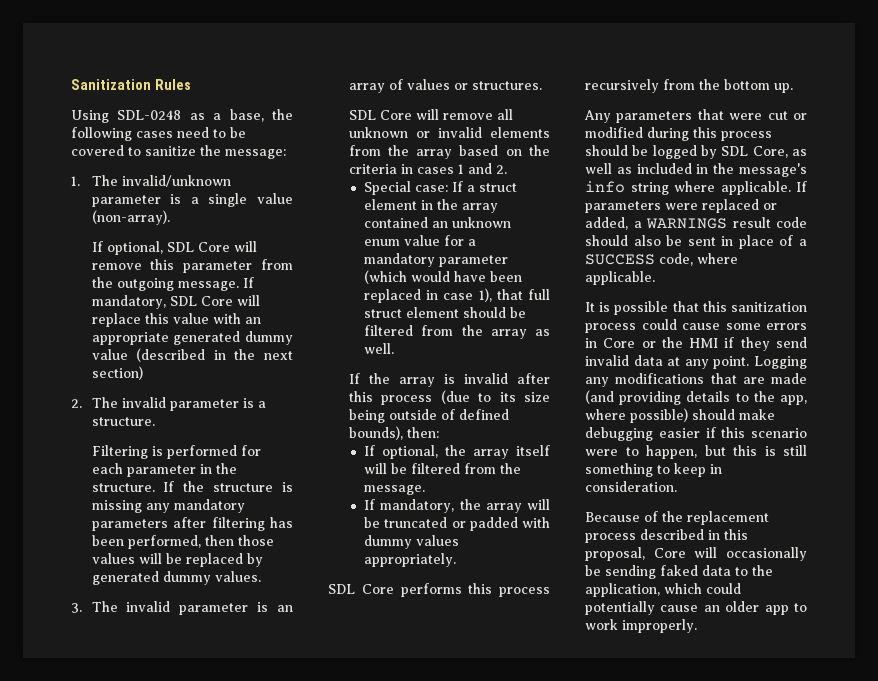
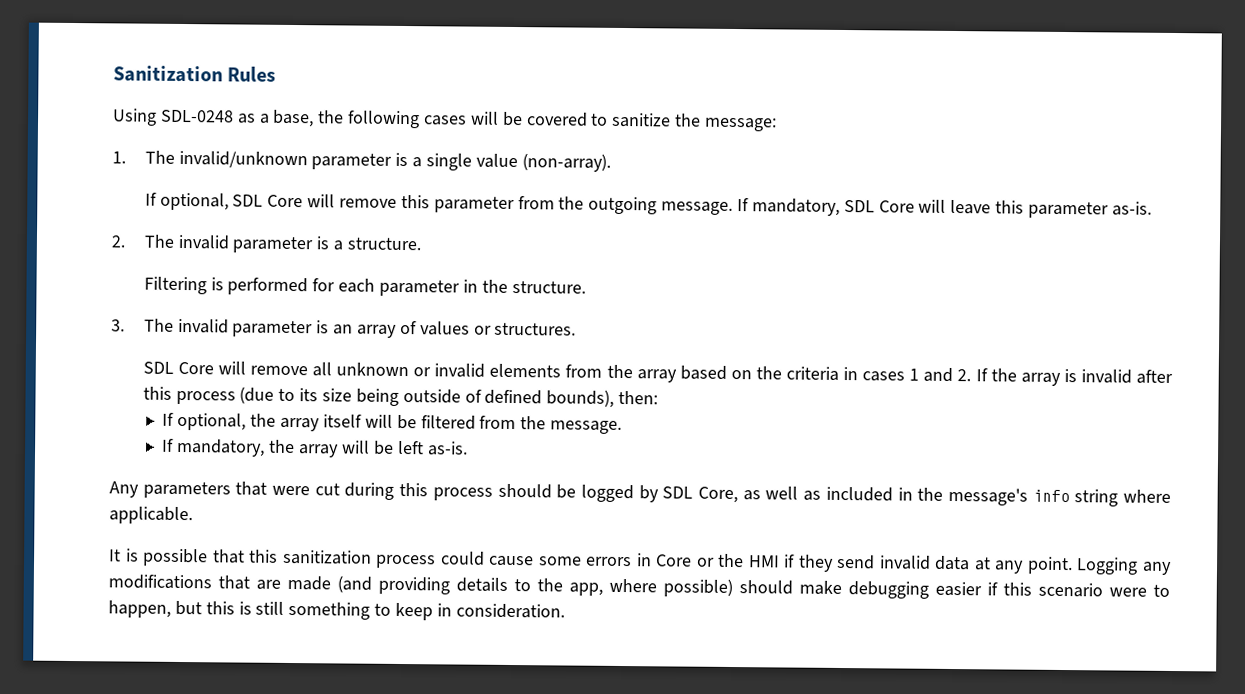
- Using SDL-0248 as a base, the following cases need to be covered to sanitize the message:
+ Using SDL-0248 as a base, the following cases will be covered to sanitize the message:
- If mandatory, SDL Core will replace this value with an appropriate generated dummy value (described in the next section)
+ If mandatory, SDL Core will leave this parameter as-is.
- If the structure is missing any mandatory parameters after filtering has been performed, then those values will be replaced by generated dummy values.
- SDL Core will remove all unknown or invalid elements from the array based on the criteria in cases 1 and 2.
- Special case: If a struct element in the array contained an unknown enum value for a mandatory parameter (which would have been replaced in case 1), that full struct element should be filtered from the array as well.
- If the array is invalid after this process (due to its size being outside of defined bounds), then:
+ SDL Core will remove all unknown or invalid elements from the array based on the criteria in cases 1 and 2. If the array is invalid after this process (due to its size being outside of defined bounds), then:
- If mandatory, the array will be truncated or padded with dummy values appropriately.
- SDL Core performs this process recursively from the bottom up.
+ If mandatory, the array will be left as-is.
- Any parameters that were cut or modified during this process should be logged by SDL Core, as well as included in the message's info string where applicable. If parameters were replaced or added, a WARNINGS result code should also be sent in place of a SUCCESS code, where applicable.
+ Any parameters that were cut during this process should be logged by SDL Core, as well as included in the message's info string where applicable.
- Because of the replacement process described in this proposal, Core will occasionally be sending faked data to the application, which could potentially cause an older app to work improperly.

